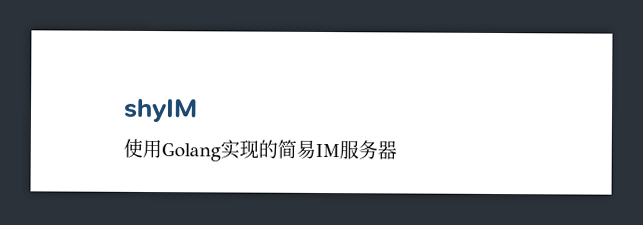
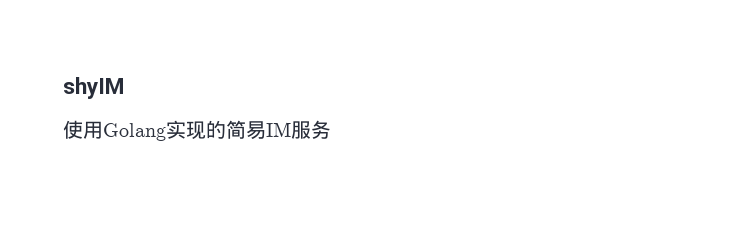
- 使用Golang实现的简易IM服务器
+ 使用Golang实现的简易IM服务

